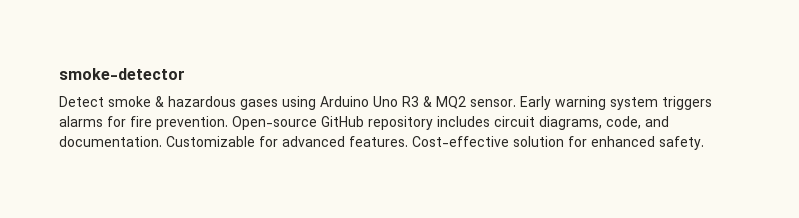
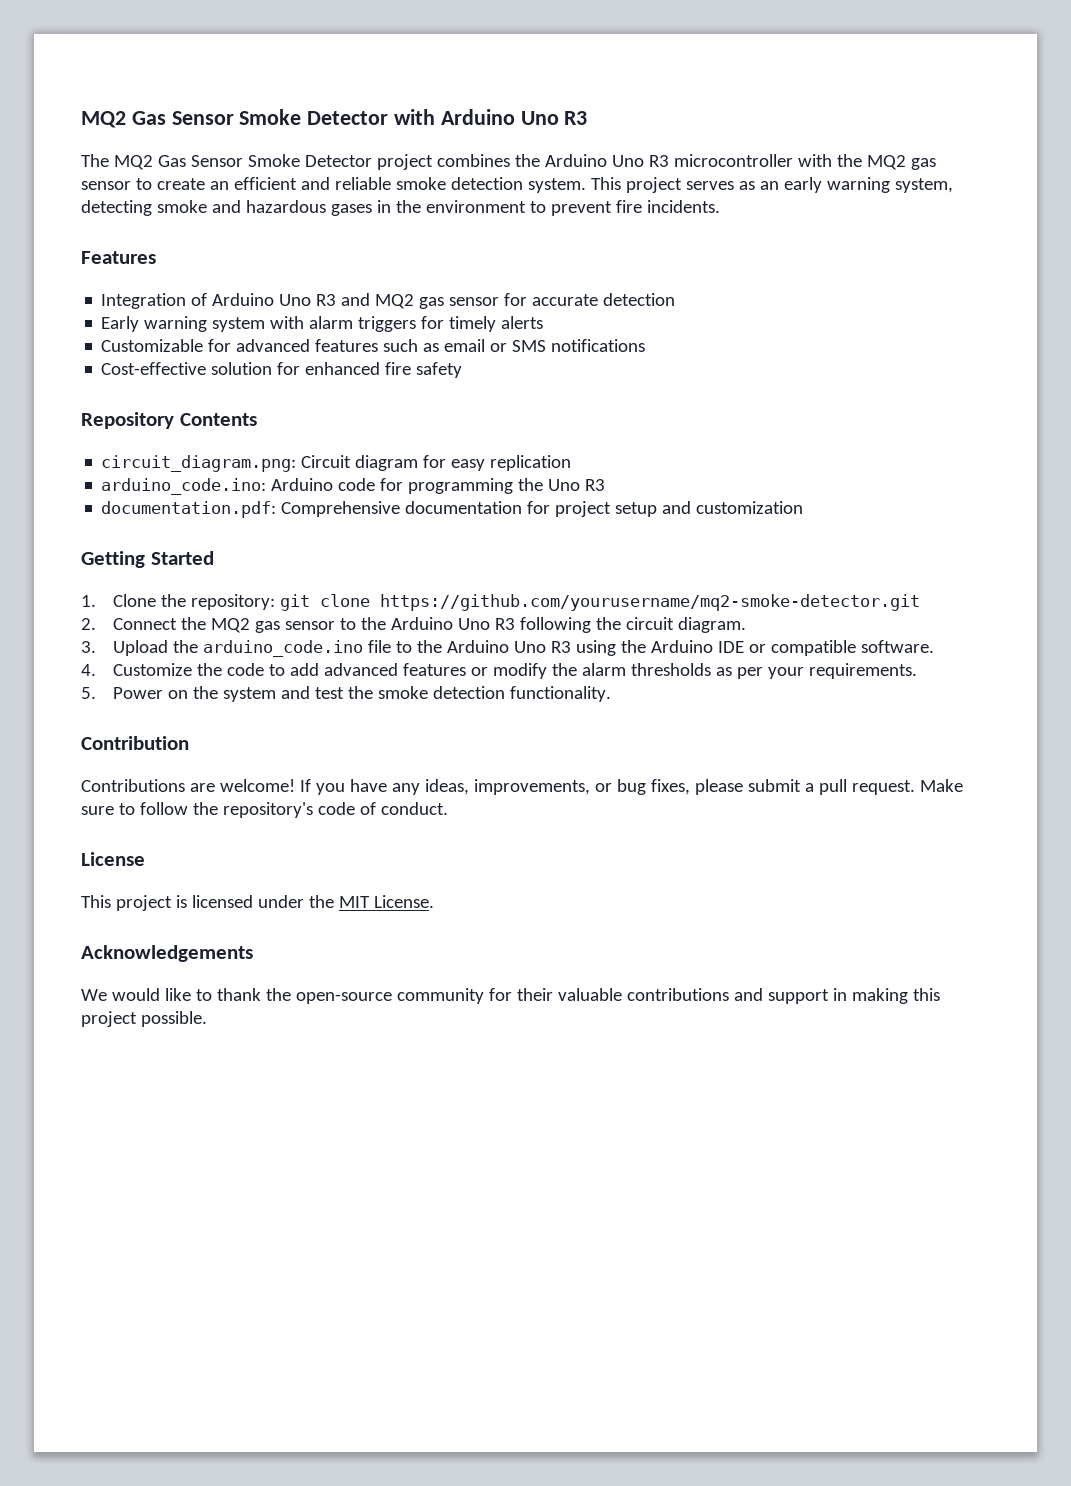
- smoke-detector
- Detect smoke & hazardous gases using Arduino Uno R3 & MQ2 sensor. Early warning system triggers alarms for fire prevention. Open-source GitHub repository includes circuit diagrams, code, and documentation. Customizable for advanced features. Cost-effective solution for enhanced safety.
+ MQ2 Gas Sensor Smoke Detector with Arduino Uno R3
+ The MQ2 Gas Sensor Smoke Detector project combines the Arduino Uno R3 microcontroller with the MQ2 gas sensor to create an efficient and reliable smoke detection system. This project serves as an early warning system, detecting smoke and hazardous gases in the environment to prevent fire incidents.
+ Features
+ Integration of Arduino Uno R3 and MQ2 gas sensor for accurate detection
+ Early warning system with alarm triggers for timely alerts
+ Customizable for advanced features such as email or SMS notifications
+ Cost-effective solution for enhanced fire safety
+ Repository Contents
+ circuit_diagram.png: Circuit diagram for easy replication
+ arduino_code.ino: Arduino code for programming the Uno R3
+ documentation.pdf: Comprehensive documentation for project setup and customization
+ Getting Started
+ 1. Clone the repository: git clone https://github.com/yourusername/mq2-smoke-detector.git
+ 2. Connect the MQ2 gas sensor to the Arduino Uno R3 following the circuit diagram.
+ 3. Upload the arduino_code.ino file to the Arduino Uno R3 using the Arduino IDE or compatible software.
+ 4. Customize the code to add advanced features or modify the alarm thresholds as per your requirements.
+ 5. Power on the system and test the smoke detection functionality.
+ Contribution
+ Contributions are welcome! If you have any ideas, improvements, or bug fixes, please submit a pull request. Make sure to follow the repository's code of conduct.
+ License
+ This project is licensed under the MIT License.
+ Acknowledgements
+ We would like to thank the open-source community for their valuable contributions and support in making this project possible.

